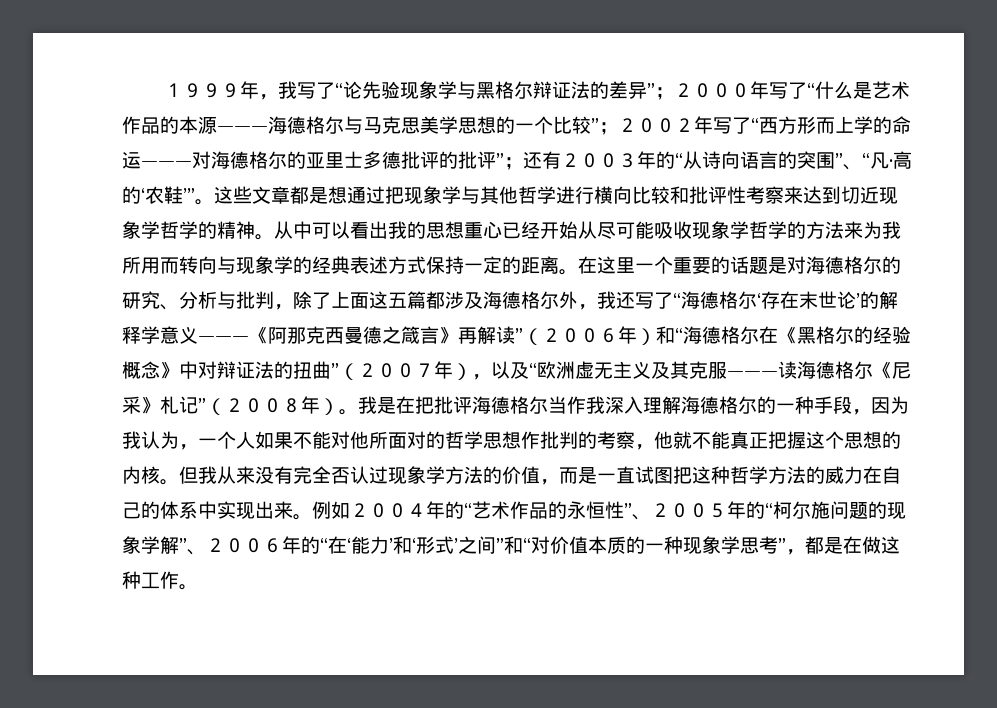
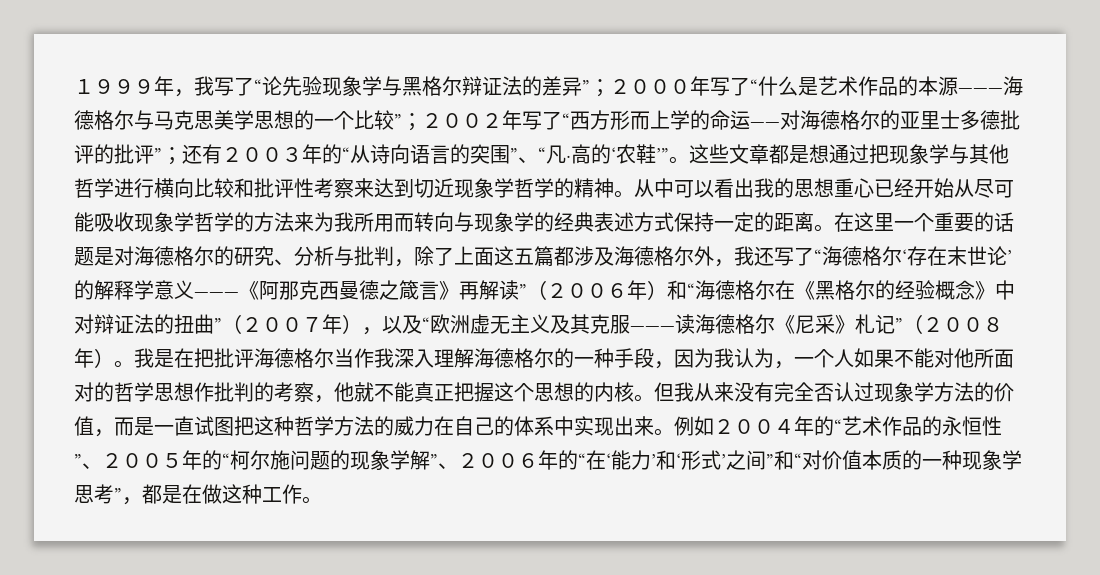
- ２００２年写了“西方形而上学的命运———对海德格尔的亚里士多德批评的批评”；
+ ２００２年写了“西方形而上学的命运——对海德格尔的亚里士多德批评的批评”；

